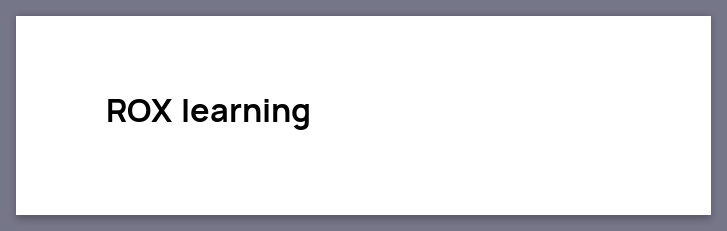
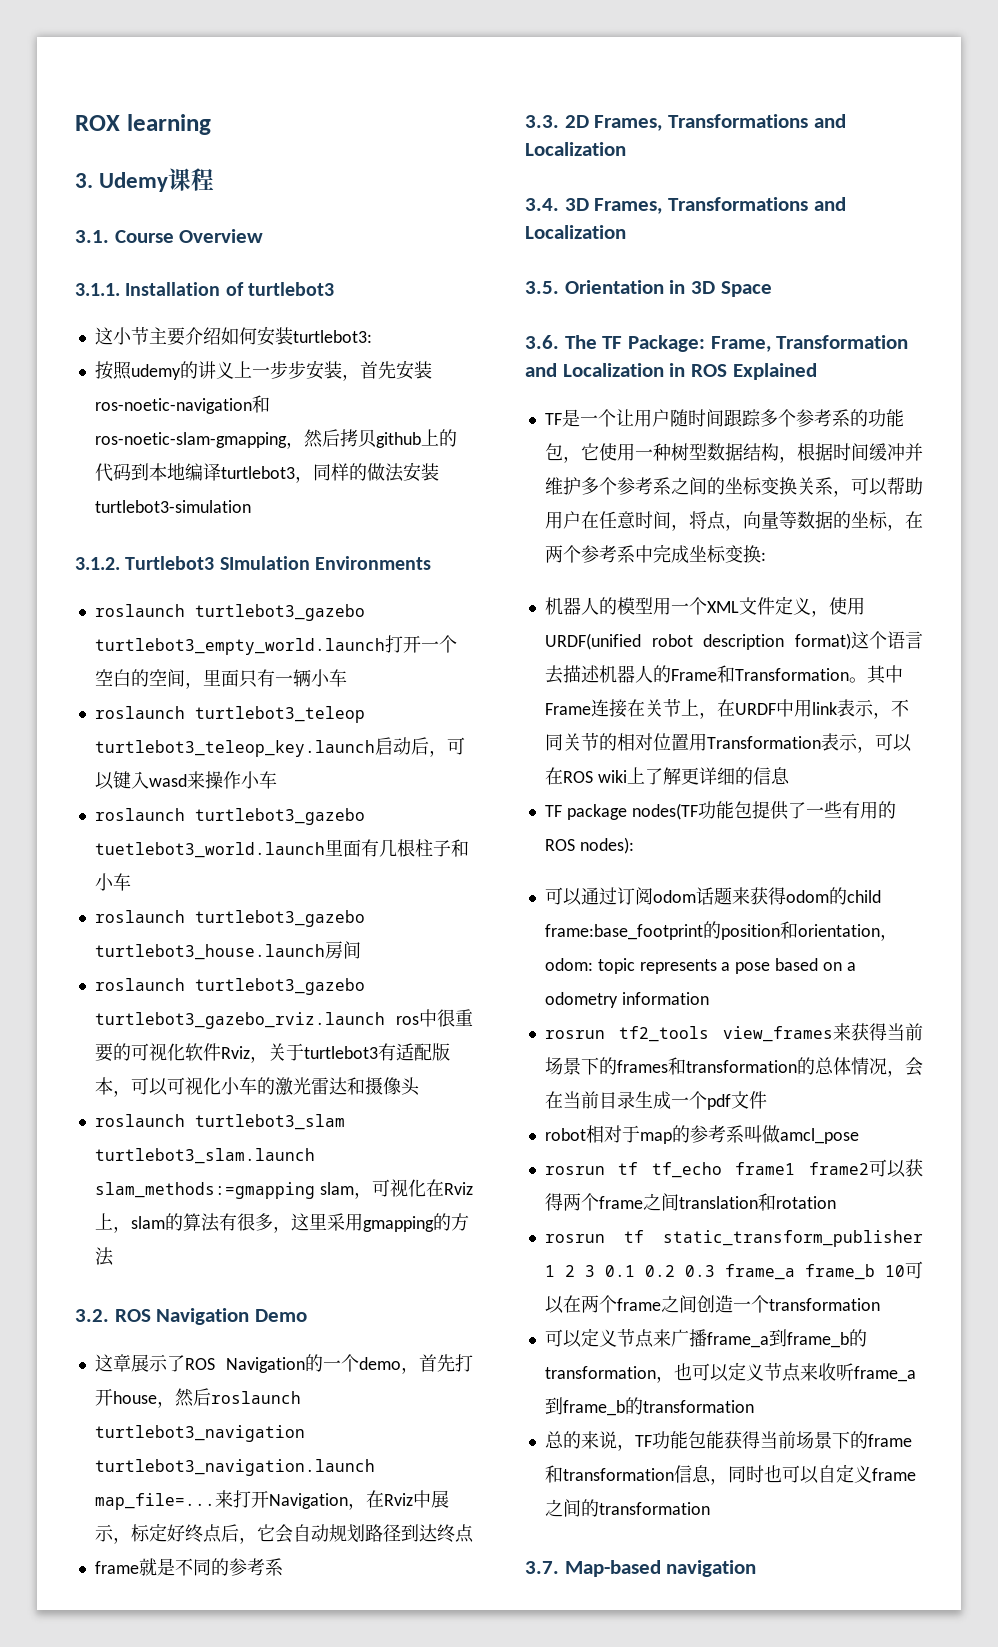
+ 3. Udemy课程
+ 3.1. Course Overview
+ 3.1.1. Installation of turtlebot3
+ 这小节主要介绍如何安装turtlebot3:
+ 按照udemy的讲义上一步步安装，首先安装ros-noetic-navigation和ros-noetic-slam-gmapping，然后拷贝github上的代码到本地编译turtlebot3，同样的做法安装turtlebot3-simulation
+ 3.1.2. Turtlebot3 SImulation Environments
+ roslaunch turtlebot3_gazebo turtlebot3_empty_world.launch打开一个空白的空间，里面只有一辆小车
+ roslaunch turtlebot3_teleop turtlebot3_teleop_key.launch启动后，可以键入wasd来操作小车
+ roslaunch turtlebot3_gazebo tuetlebot3_world.launch里面有几根柱子和小车
+ roslaunch turtlebot3_gazebo turtlebot3_house.launch房间
+ roslaunch turtlebot3_gazebo turtlebot3_gazebo_rviz.launch ros中很重要的可视化软件Rviz，关于turtlebot3有适配版本，可以可视化小车的激光雷达和摄像头
+ roslaunch turtlebot3_slam turtlebot3_slam.launch slam_methods:=gmapping slam，可视化在Rviz上，slam的算法有很多，这里采用gmapping的方法
+ 3.2. ROS Navigation Demo
+ 这章展示了ROS Navigation的一个demo，首先打开house，然后roslaunch turtlebot3_navigation turtlebot3_navigation.launch map_file=...来打开Navigation，在Rviz中展示，标定好终点后，它会自动规划路径到达终点
+ frame就是不同的参考系
+ 3.3. 2D Frames, Transformations and Localization
+ 3.4. 3D Frames, Transformations and Localization
+ 3.5. Orientation in 3D Space
+ 3.6. The TF Package: Frame, Transformation and Localization in ROS Explained
+ TF是一个让用户随时间跟踪多个参考系的功能包，它使用一种树型数据结构，根据时间缓冲并维护多个参考系之间的坐标变换关系，可以帮助用户在任意时间，将点，向量等数据的坐标，在两个参考系中完成坐标变换:
+ 机器人的模型用一个XML文件定义，使用URDF(unified robot description format)这个语言去描述机器人的Frame和Transformation。其中Frame连接在关节上，在URDF中用link表示，不同关节的相对位置用Transformation表示，可以在ROS wiki上了解更详细的信息
+ TF package nodes(TF功能包提供了一些有用的ROS nodes):
+ 可以通过订阅odom话题来获得odom的child frame:base_footprint的position和orientation，odom: topic represents a pose based on a odometry information
+ rosrun tf2_tools view_frames来获得当前场景下的frames和transformation的总体情况，会在当前目录生成一个pdf文件
+ robot相对于map的参考系叫做amcl_pose
+ rosrun tf tf_echo frame1 frame2可以获得两个frame之间translation和rotation
+ rosrun tf static_transform_publisher 1 2 3 0.1 0.2 0.3 frame_a frame_b 10可以在两个frame之间创造一个transformation
+ 可以定义节点来广播frame_a到frame_b的transformation，也可以定义节点来收听frame_a到frame_b的transformation
+ 总的来说，TF功能包能获得当前场景下的frame和transformation信息，同时也可以自定义frame之间的transformation
+ 3.7. Map-based navigation

